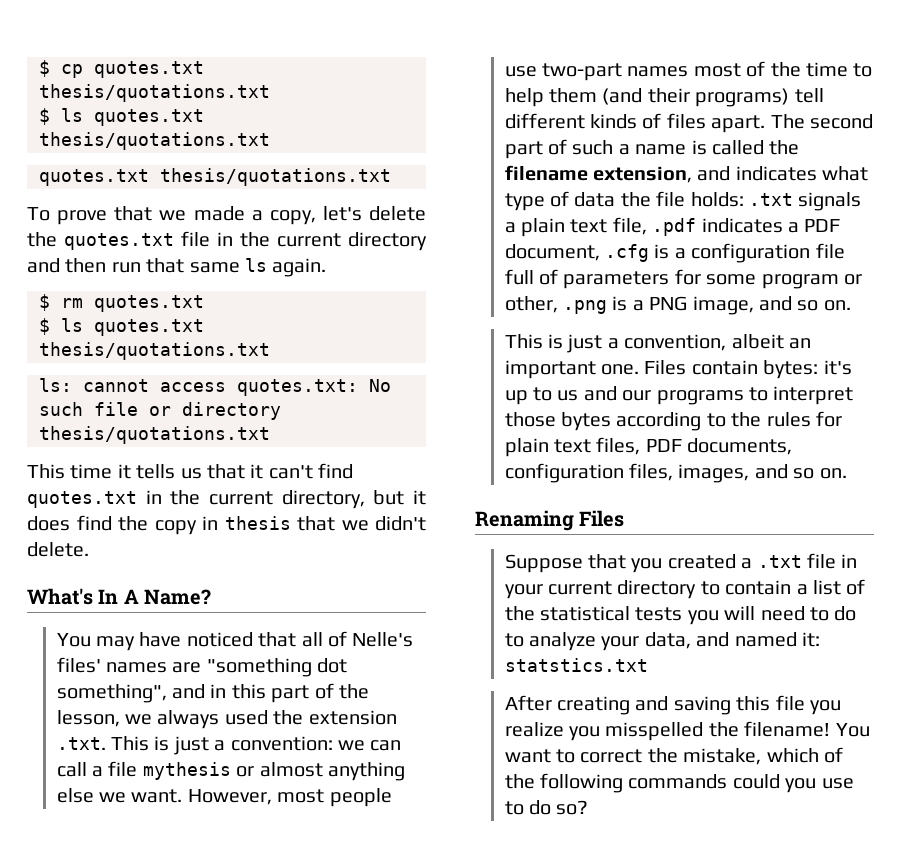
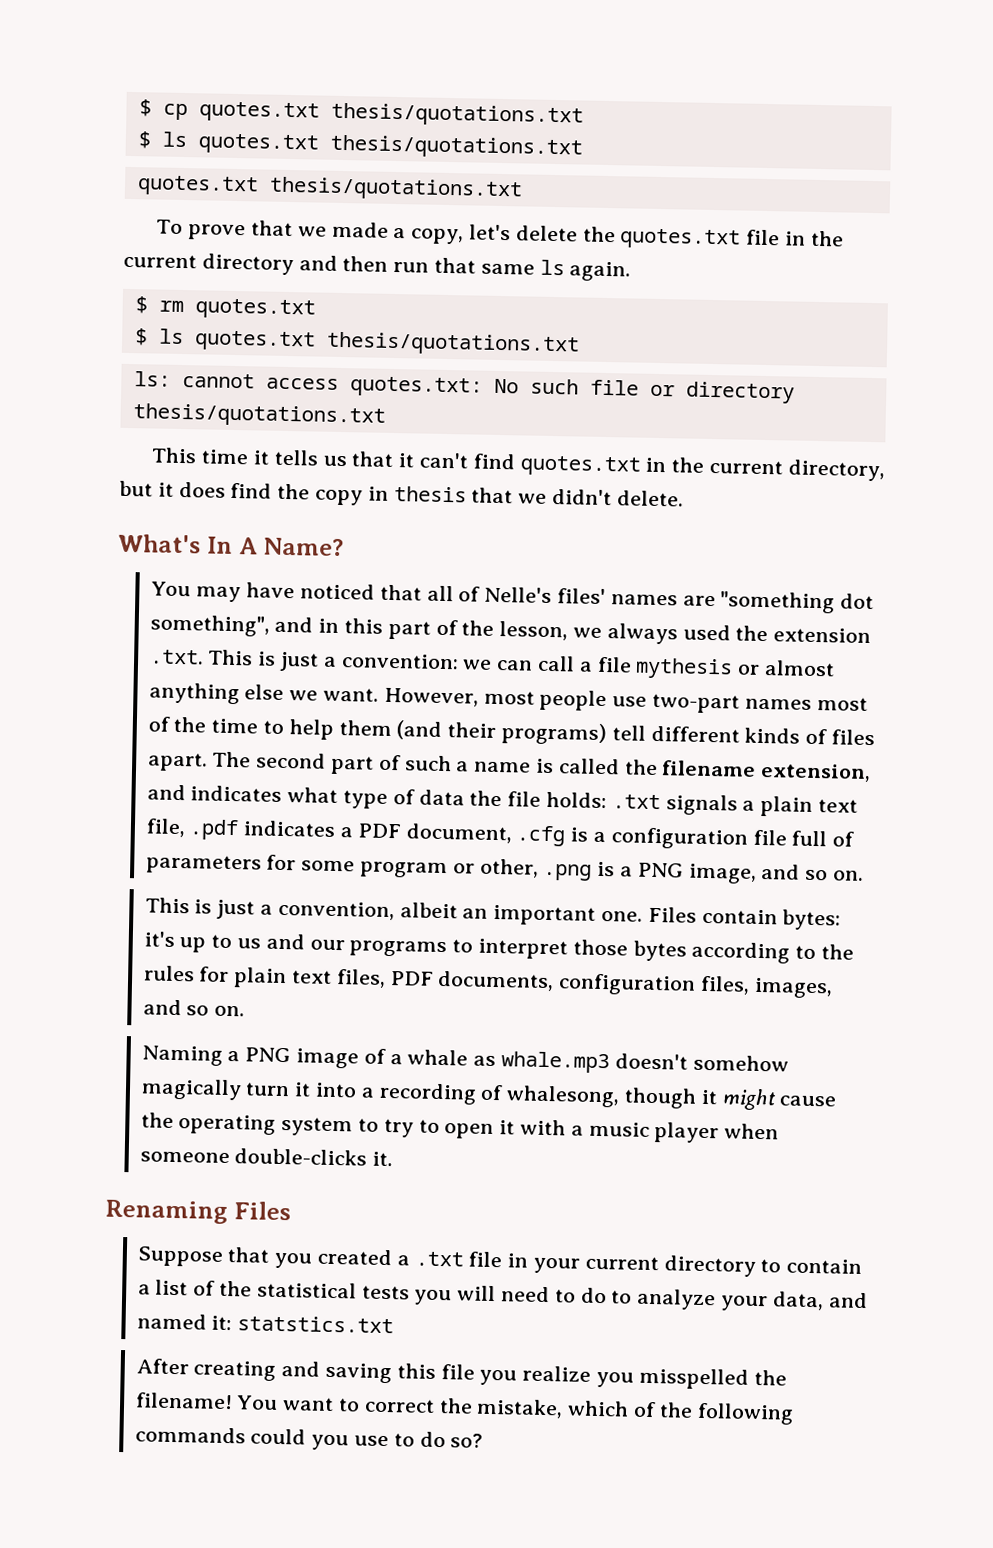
+ Naming a PNG image of a whale as whale.mp3 doesn't somehow magically turn it into a recording of whalesong, though it might cause the operating system to try to open it with a music player when someone double-clicks it.

